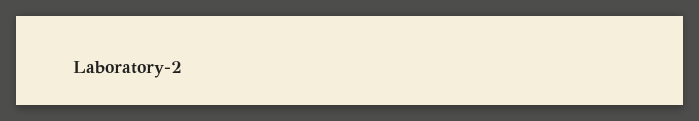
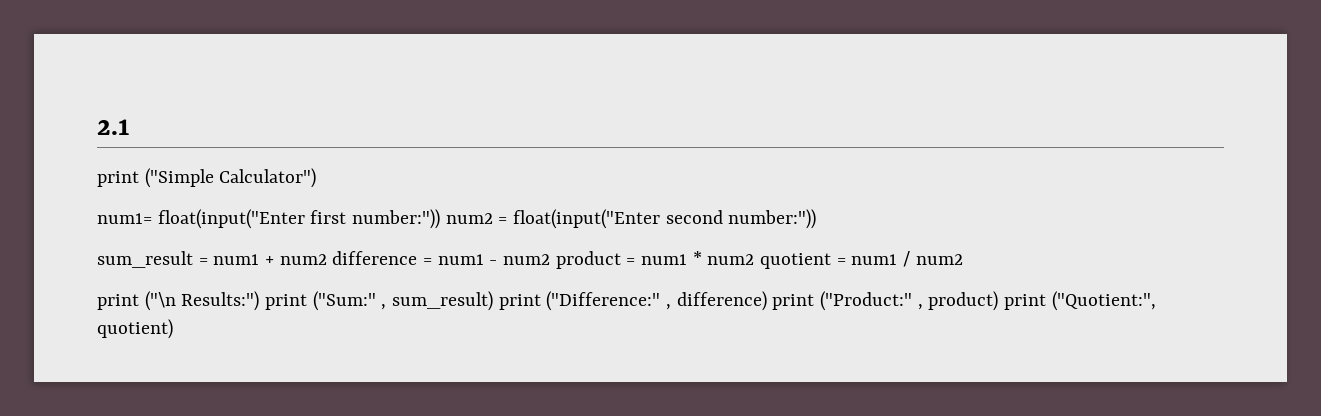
- Laboratory-2
+ 2.1
+ print ("Simple Calculator")
+ num1= float(input("Enter first number:")) num2 = float(input("Enter second number:"))
+ sum_result = num1 + num2 difference = num1 - num2 product = num1 * num2 quotient = num1 / num2
+ print ("\n Results:") print ("Sum:" , sum_result) print ("Difference:" , difference) print ("Product:" , product) print ("Quotient:", quotient)

